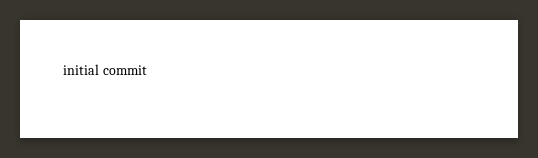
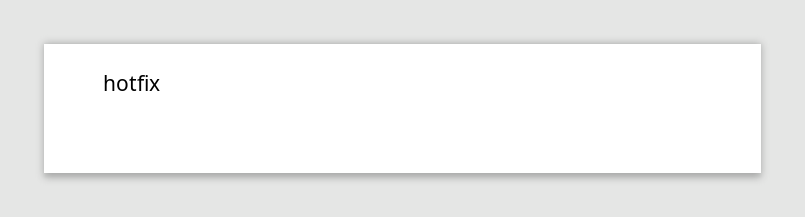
- initial commit
+ hotfix

